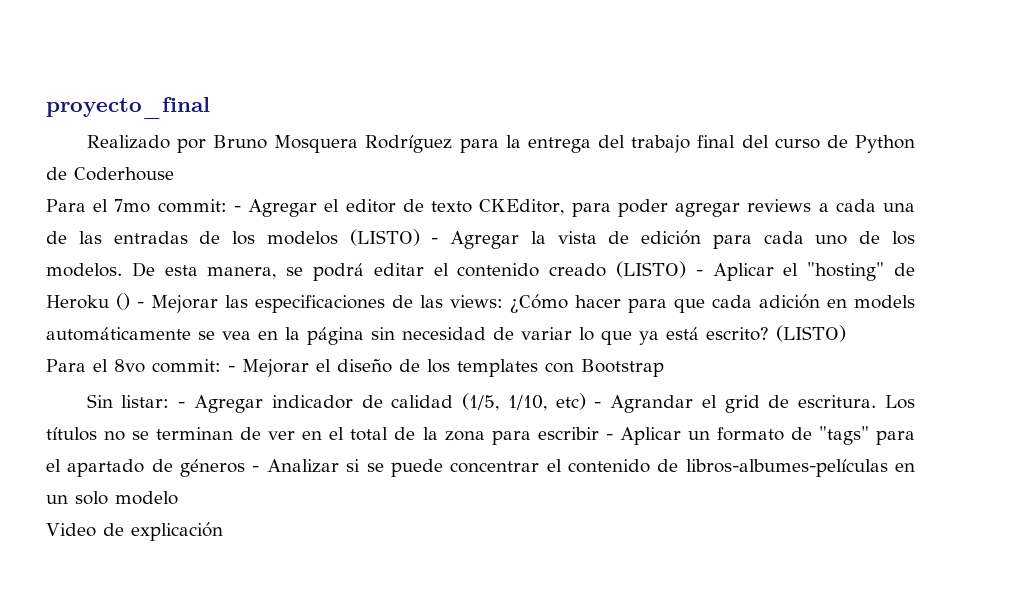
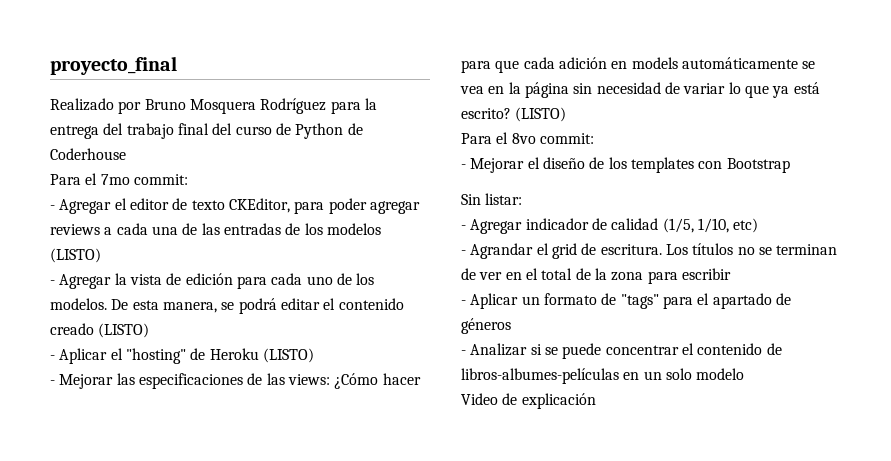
- Para el 7mo commit: - Agregar el editor de texto CKEditor, para poder agregar reviews a cada una de las entradas de los modelos (LISTO) - Agregar la vista de edición para cada uno de los modelos.
+ Para el 7mo commit:
+ - Agregar el editor de texto CKEditor, para poder agregar reviews a cada una de las entradas de los modelos (LISTO)
+ - Agregar la vista de edición para cada uno de los modelos.
- De esta manera, se podrá editar el contenido creado (LISTO) - Aplicar el "hosting" de Heroku () - Mejorar las especificaciones de las views: ¿Cómo hacer para que cada adición en models automáticamente se vea en la página sin necesidad de variar lo que ya está escrito?
+ De esta manera, se podrá editar el contenido creado (LISTO)
+ - Aplicar el "hosting" de Heroku (LISTO)
+ - Mejorar las especificaciones de las views: ¿Cómo hacer para que cada adición en models automáticamente se vea en la página sin necesidad de variar lo que ya está escrito?
- Para el 8vo commit: - Mejorar el diseño de los templates con Bootstrap
+ Para el 8vo commit:
+ - Mejorar el diseño de los templates con Bootstrap
- Sin listar: - Agregar indicador de calidad (1/5, 1/10, etc) - Agrandar el grid de escritura.
+ Sin listar:
+ - Agregar indicador de calidad (1/5, 1/10, etc)
+ - Agrandar el grid de escritura.
- Los títulos no se terminan de ver en el total de la zona para escribir - Aplicar un formato de "tags" para el apartado de géneros - Analizar si se puede concentrar el contenido de libros-albumes-películas en un solo modelo
+ Los títulos no se terminan de ver en el total de la zona para escribir
+ - Aplicar un formato de "tags" para el apartado de géneros
+ - Analizar si se puede concentrar el contenido de libros-albumes-películas en un solo modelo

